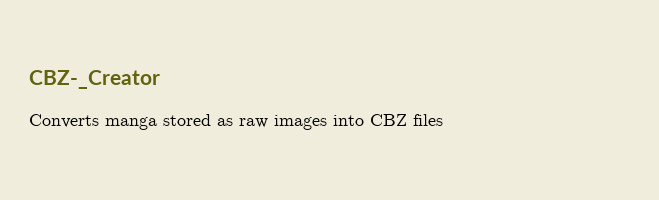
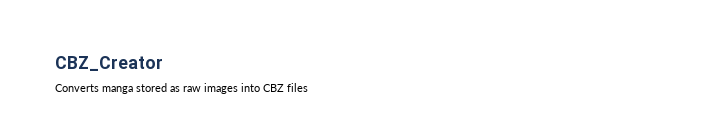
- CBZ-_Creator
+ CBZ_Creator

